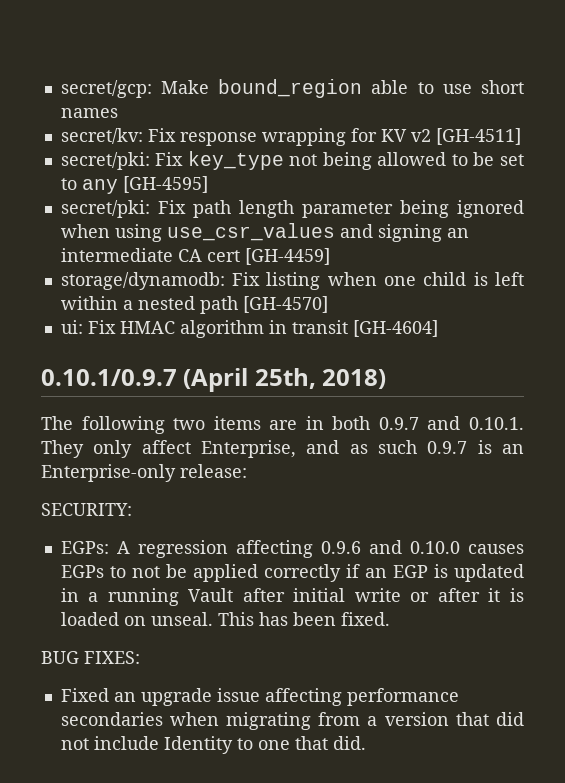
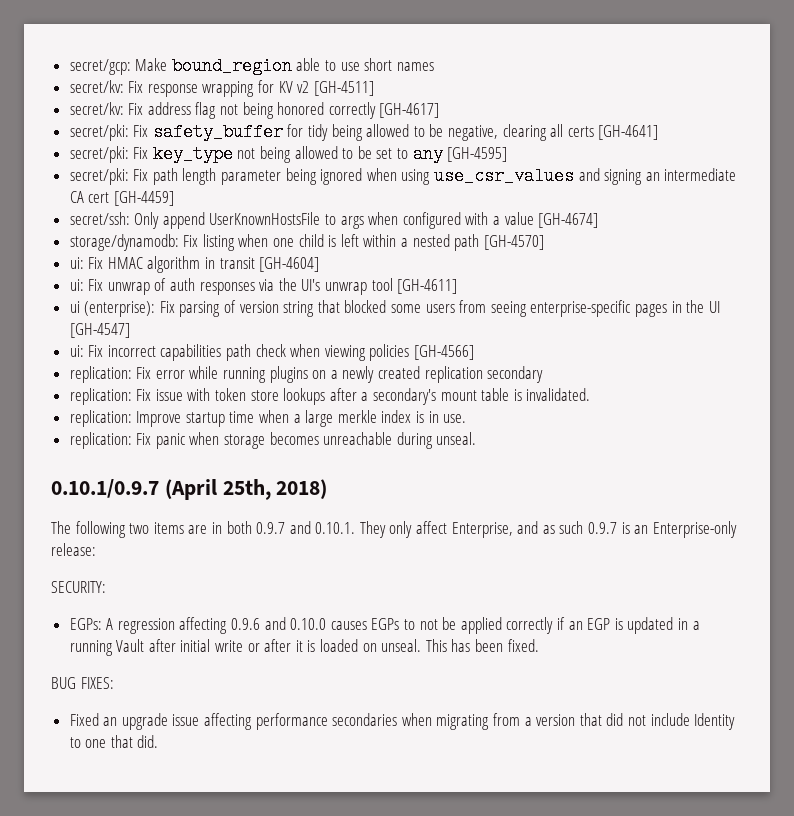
+ secret/kv: Fix address flag not being honored correctly [GH-4617]
+ secret/pki: Fix safety_buffer for tidy being allowed to be negative, clearing all certs [GH-4641]
+ secret/ssh: Only append UserKnownHostsFile to args when configured with a value [GH-4674]
+ ui: Fix unwrap of auth responses via the UI's unwrap tool [GH-4611]
+ ui (enterprise): Fix parsing of version string that blocked some users from seeing enterprise-specific pages in the UI [GH-4547]
+ ui: Fix incorrect capabilities path check when viewing policies [GH-4566]
+ replication: Fix error while running plugins on a newly created replication secondary
+ replication: Fix issue with token store lookups after a secondary's mount table is invalidated.
+ replication: Improve startup time when a large merkle index is in use.
+ replication: Fix panic when storage becomes unreachable during unseal.

